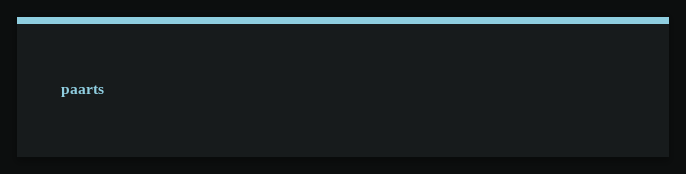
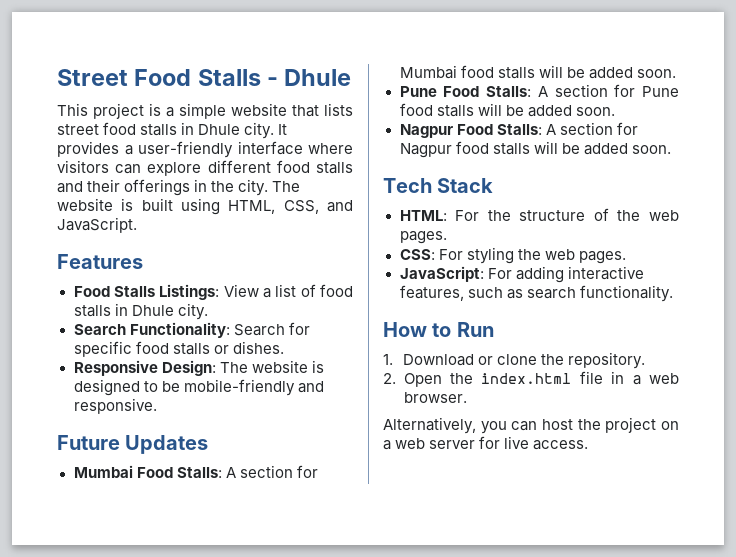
- paarts
+ Street Food Stalls - Dhule
+ This project is a simple website that lists street food stalls in Dhule city. It provides a user-friendly interface where visitors can explore different food stalls and their offerings in the city. The website is built using HTML, CSS, and JavaScript.
+ Features
+ Food Stalls Listings: View a list of food stalls in Dhule city.
+ Search Functionality: Search for specific food stalls or dishes.
+ Responsive Design: The website is designed to be mobile-friendly and responsive.
+ Future Updates
+ Mumbai Food Stalls: A section for Mumbai food stalls will be added soon.
+ Pune Food Stalls: A section for Pune food stalls will be added soon.
+ Nagpur Food Stalls: A section for Nagpur food stalls will be added soon.
+ Tech Stack
+ HTML: For the structure of the web pages.
+ CSS: For styling the web pages.
+ JavaScript: For adding interactive features, such as search functionality.
+ How to Run
+ 1. Download or clone the repository.
+ 2. Open the index.html file in a web browser.
+ Alternatively, you can host the project on a web server for live access.

